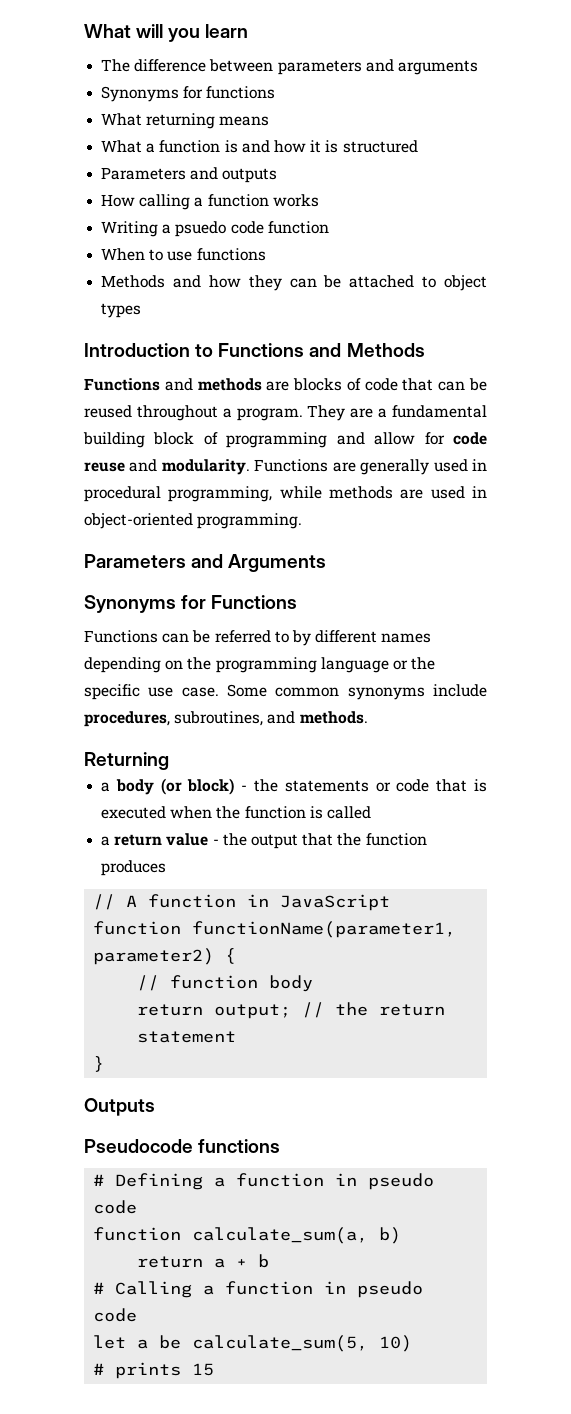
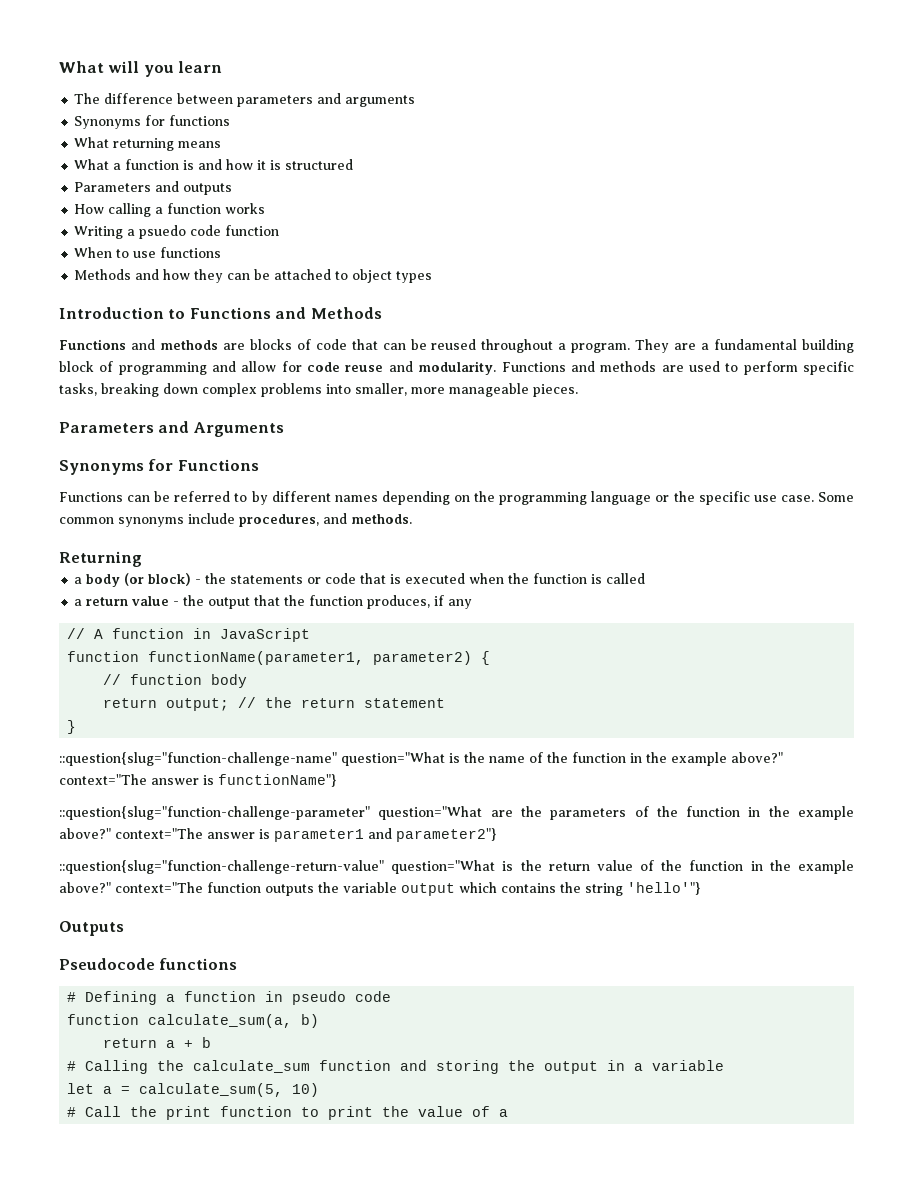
- Functions are generally used in procedural programming, while methods are used in object-oriented programming.
+ Functions and methods are used to perform specific tasks, breaking down complex problems into smaller, more manageable pieces.
- Some common synonyms include procedures, subroutines, and methods.
+ Some common synonyms include procedures, and methods.
- a return value - the output that the function produces
+ a return value - the output that the function produces, if any
+ ::question{slug="function-challenge-name" question="What is the name of the function in the example above?" context="The answer is functionName"}
+ ::question{slug="function-challenge-parameter" question="What are the parameters of the function in the example above?" context="The answer is parameter1 and parameter2"}
+ ::question{slug="function-challenge-return-value" question="What is the return value of the function in the example above?" context="The function outputs the variable output which contains the string 'hello'"}
- # Calling a function in pseudo code
+ # Calling the calculate_sum function and storing the output in a variable
- let a be calculate_sum(5, 10)
+ let a = calculate_sum(5, 10)
- # prints 15
+ # Call the print function to print the value of a

